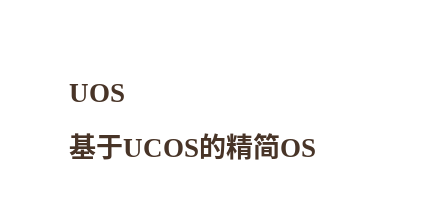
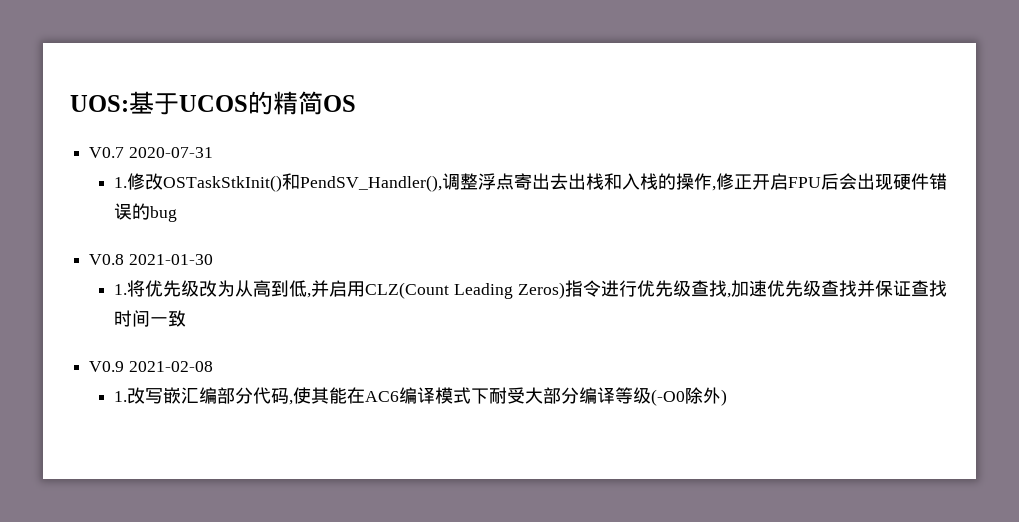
- UOS
- 基于UCOS的精简OS
+ UOS:基于UCOS的精简OS
+ V0.7 2020-07-31
+ 1.修改OSTaskStkInit()和PendSV_Handler(),调整浮点寄出去出栈和入栈的操作,修正开启FPU后会出现硬件错误的bug
+ V0.8 2021-01-30
+ 1.将优先级改为从高到低,并启用CLZ(Count Leading Zeros)指令进行优先级查找,加速优先级查找并保证查找时间一致
+ V0.9 2021-02-08
+ 1.改写嵌汇编部分代码,使其能在AC6编译模式下耐受大部分编译等级(-O0除外)

